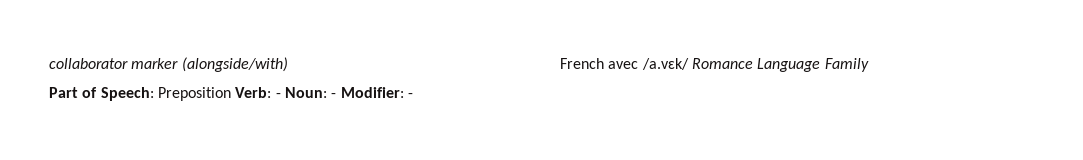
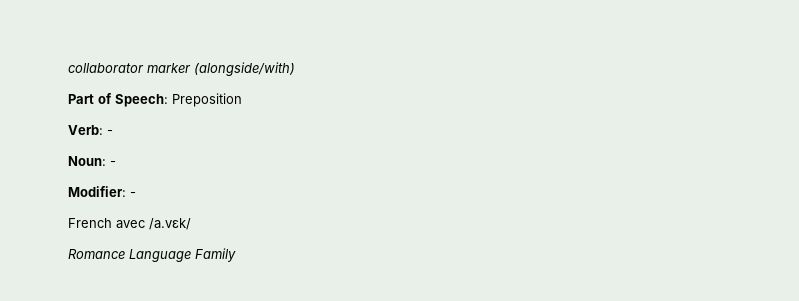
- Part of Speech: Preposition Verb: - Noun: - Modifier: -
+ Part of Speech: Preposition
+ Verb: -
+ Noun: -
+ Modifier: -
- French avec /a.vɛk/ Romance Language Family
+ French avec /a.vɛk/
+ Romance Language Family

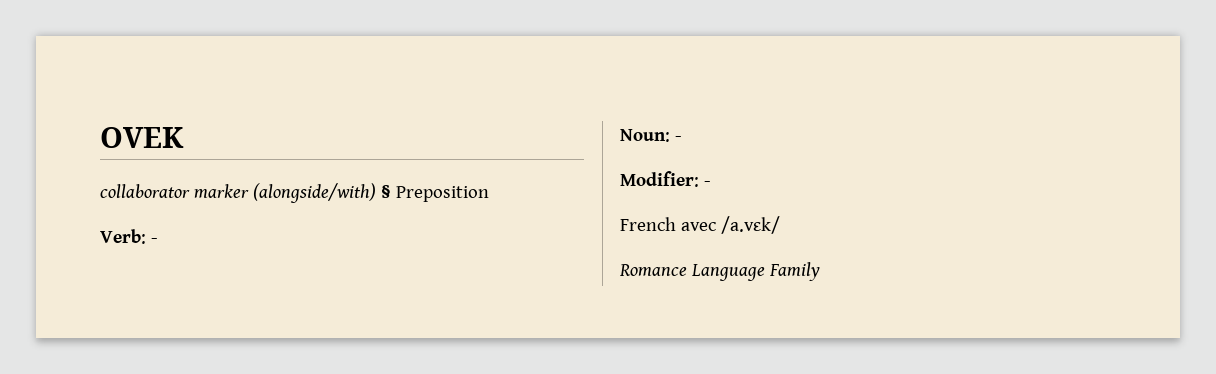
+ OVEK
- collaborator marker (alongside/with)
- Part of Speech: Preposition
+ collaborator marker (alongside/with) § Preposition

